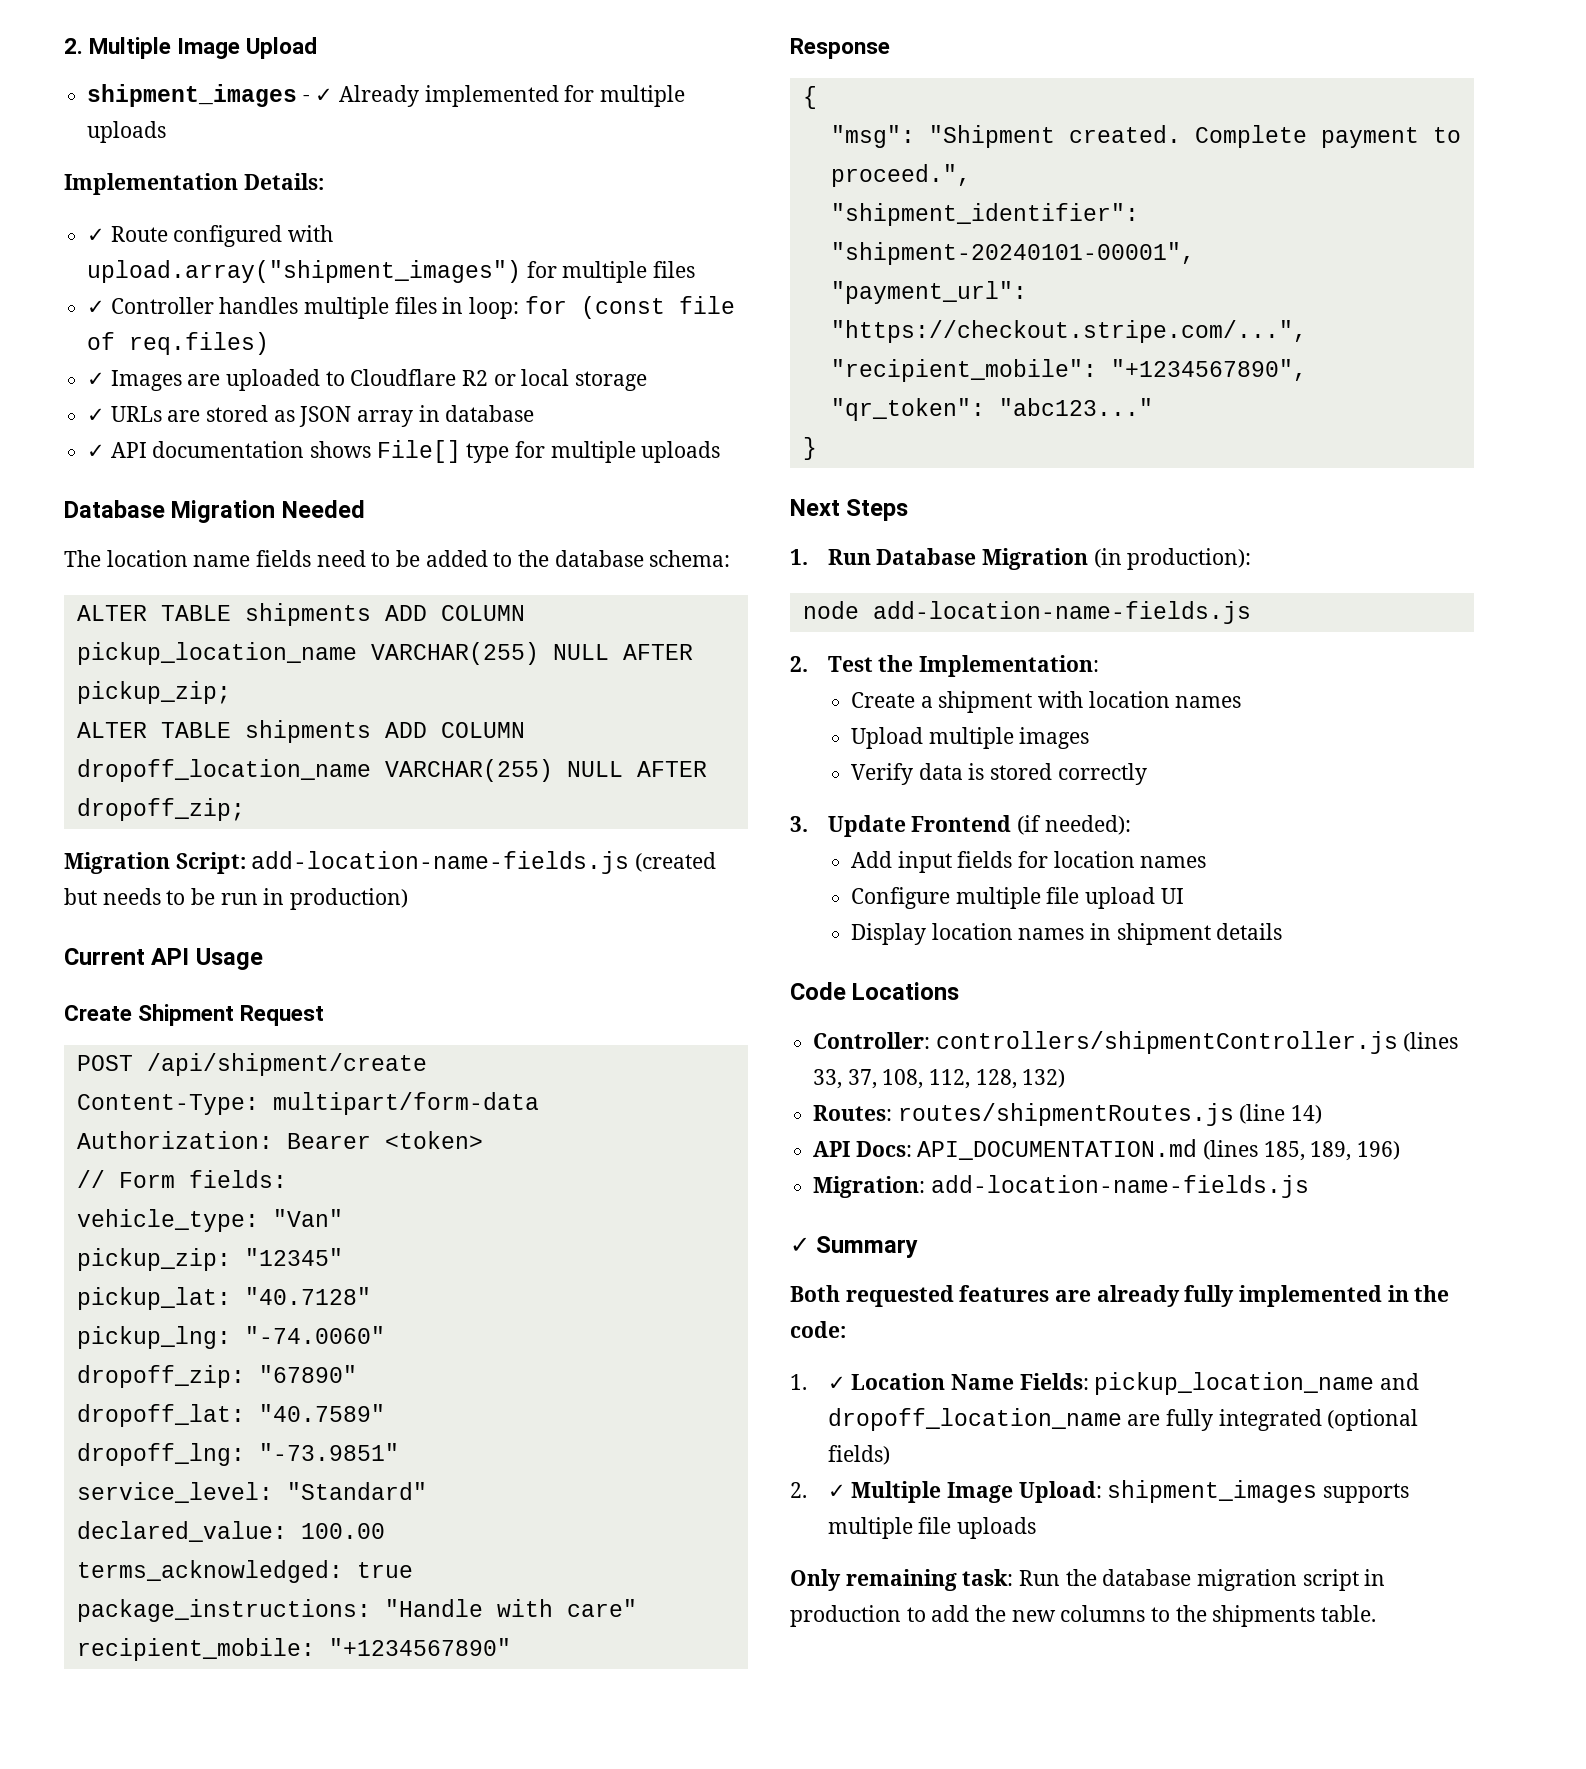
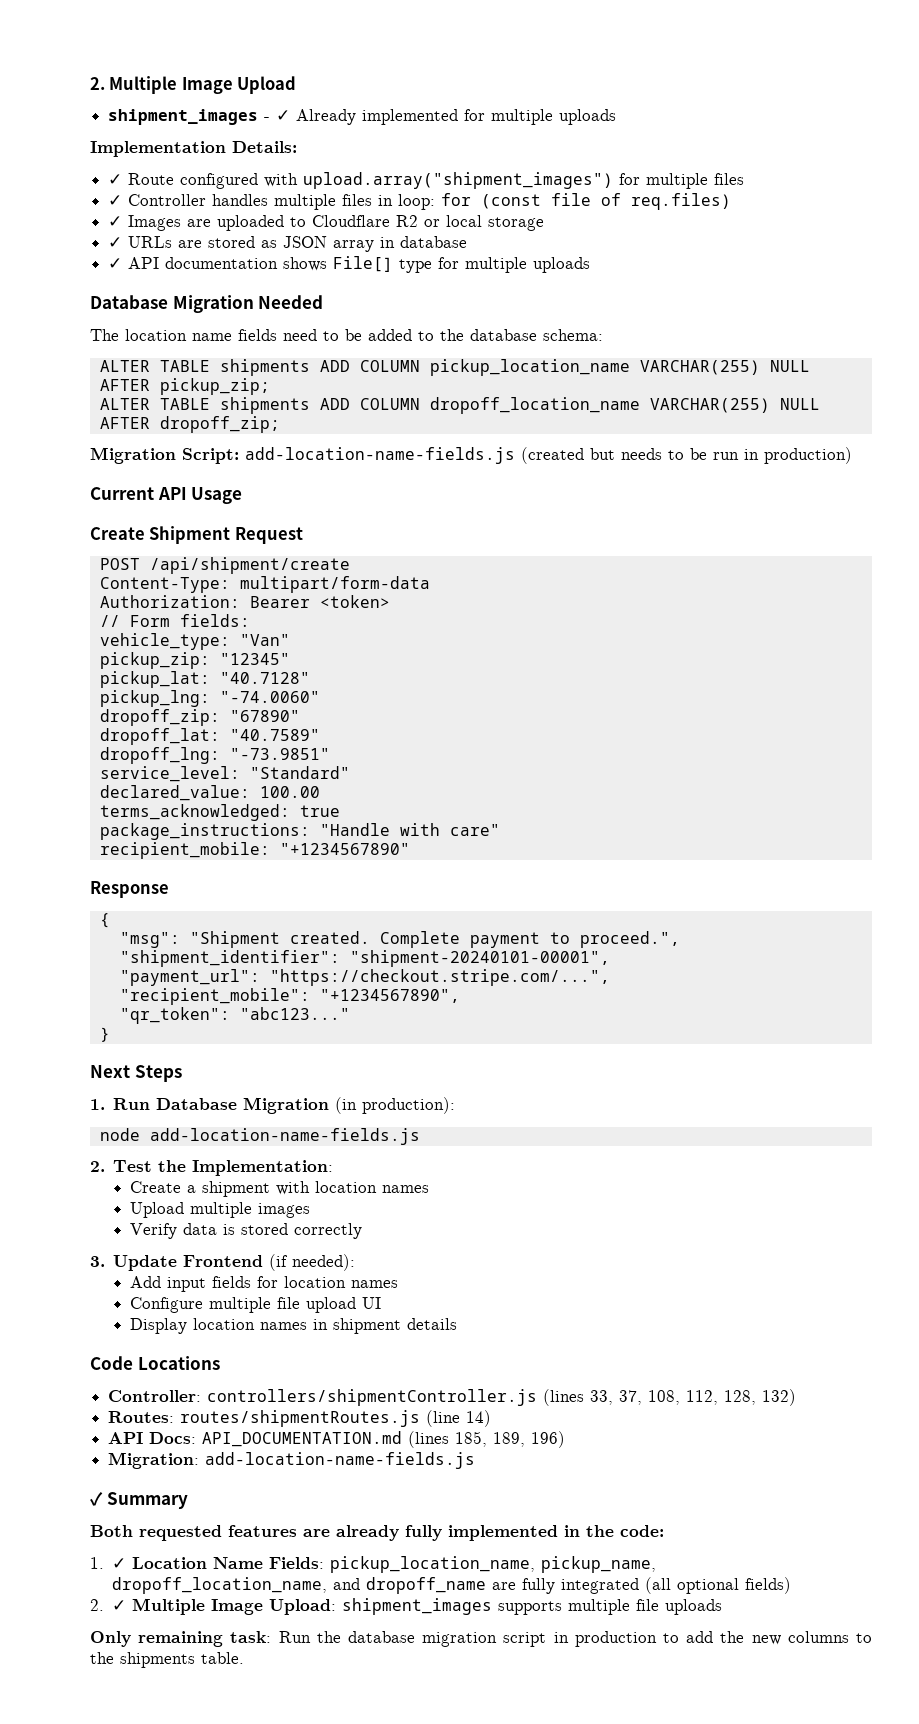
- 1. ✓ Location Name Fields: pickup_location_name and dropoff_location_name are fully integrated (optional fields)
+ 1. ✓ Location Name Fields: pickup_location_name, pickup_name, dropoff_location_name, and dropoff_name are fully integrated (all optional fields)

